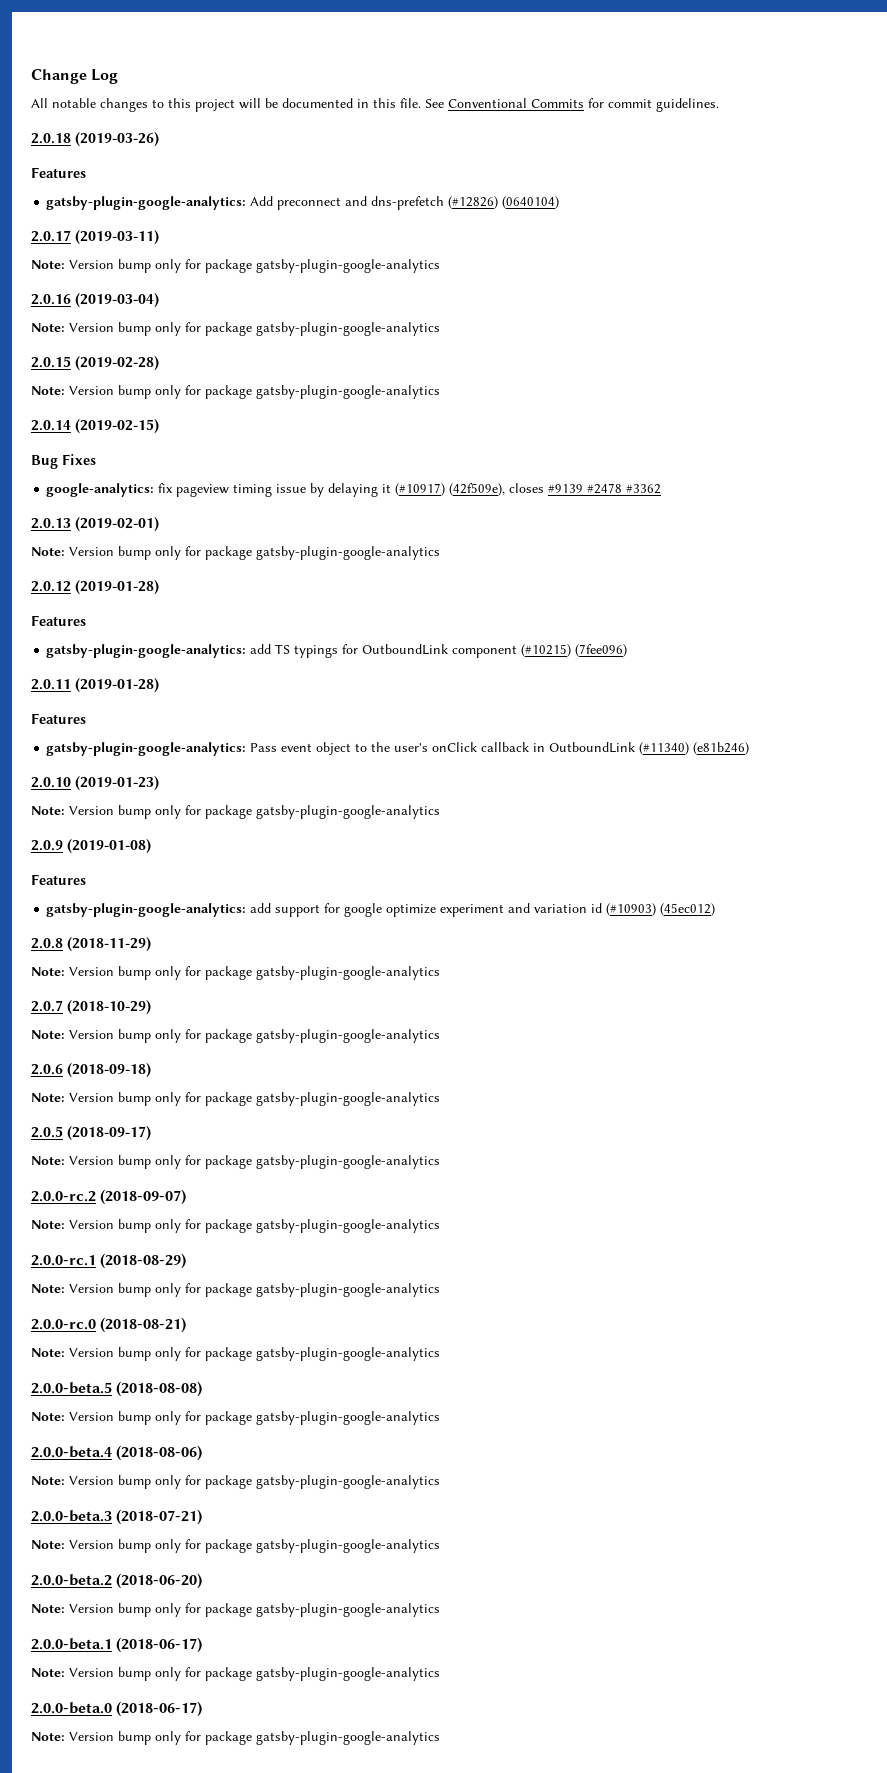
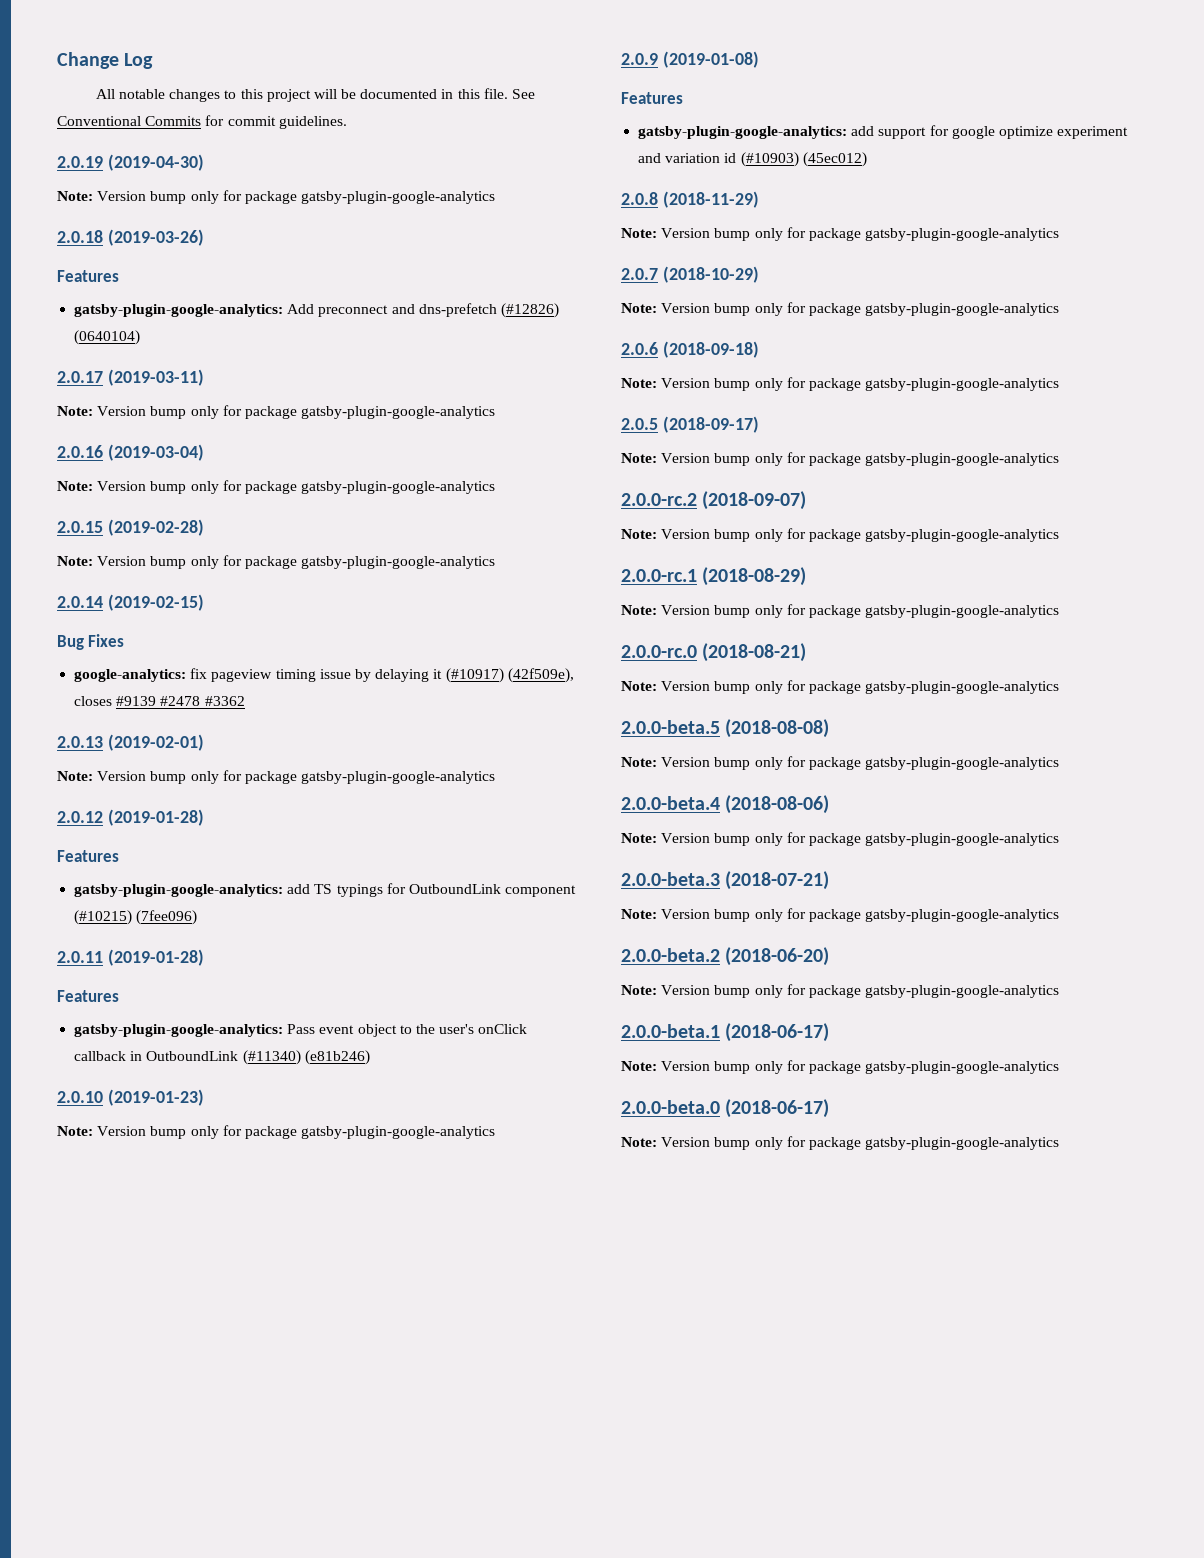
+ 2.0.19 (2019-04-30)
+ Note: Version bump only for package gatsby-plugin-google-analytics

